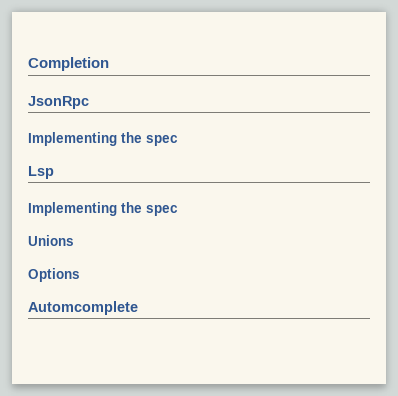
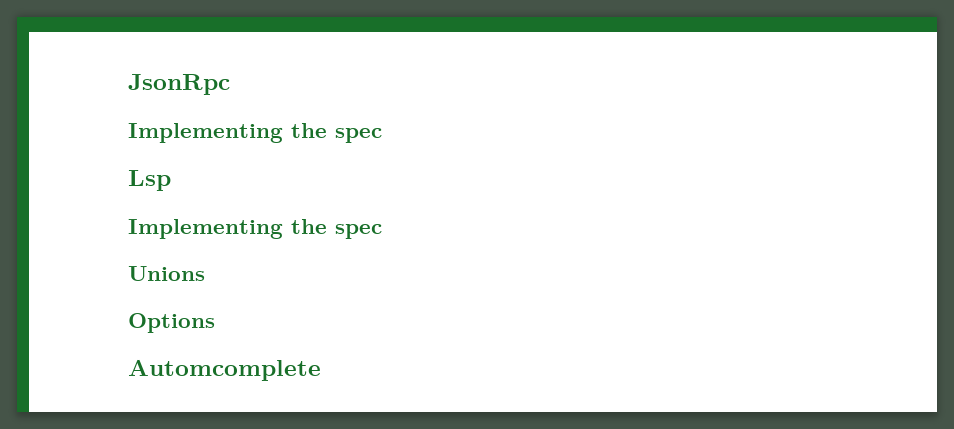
- Completion

